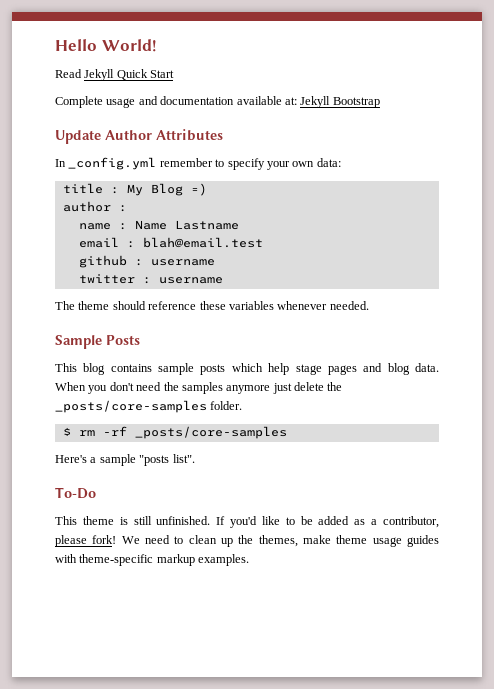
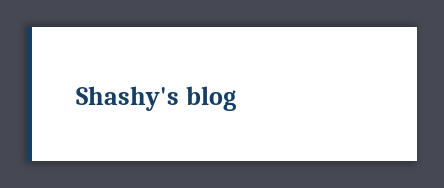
- Hello World!
- Read Jekyll Quick Start
- Complete usage and documentation available at: Jekyll Bootstrap
- Update Author Attributes
- In _config.yml remember to specify your own data:
- title : My Blog =)
- author :
- name : Name Lastname
- email : blah@email.test
- github : username
- twitter : username
- The theme should reference these variables whenever needed.
- Sample Posts
- This blog contains sample posts which help stage pages and blog data. When you don't need the samples anymore just delete the _posts/core-samples folder.
- $ rm -rf _posts/core-samples
- Here's a sample "posts list".
- To-Do
- This theme is still unfinished. If you'd like to be added as a contributor, please fork! We need to clean up the themes, make theme usage guides with theme-specific markup examples.
+ Shashy's blog

